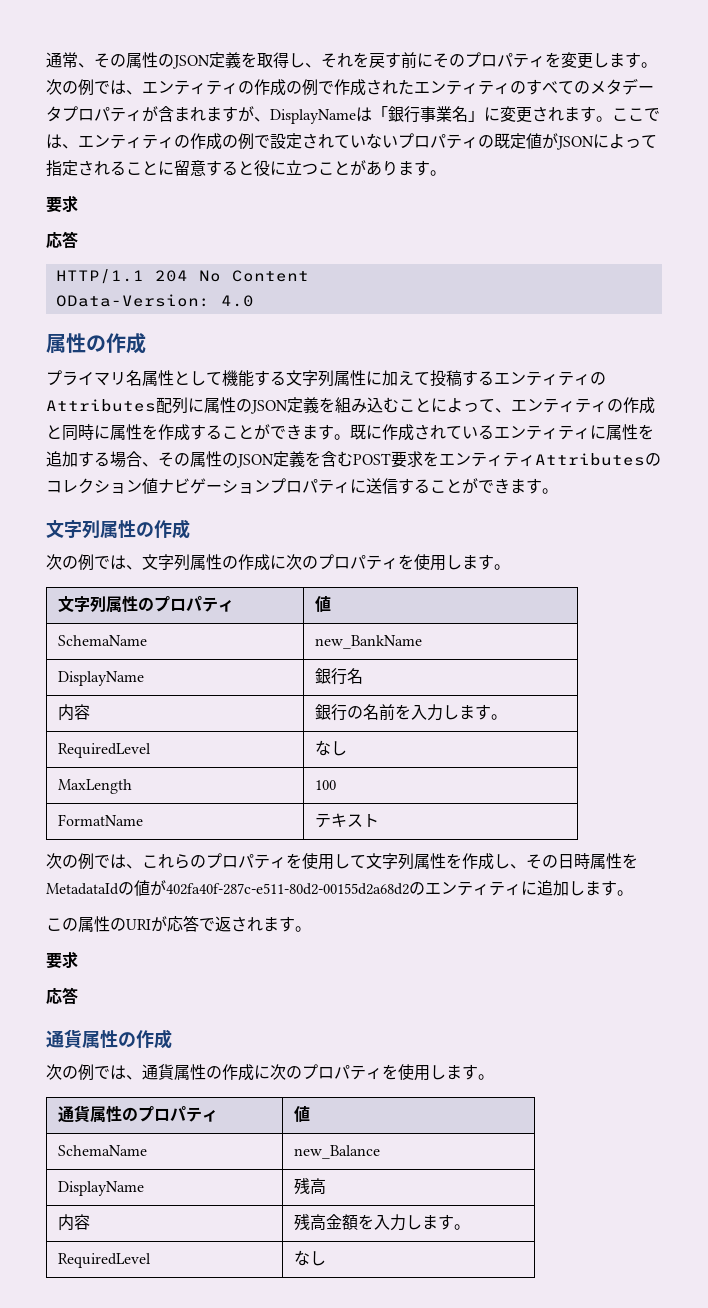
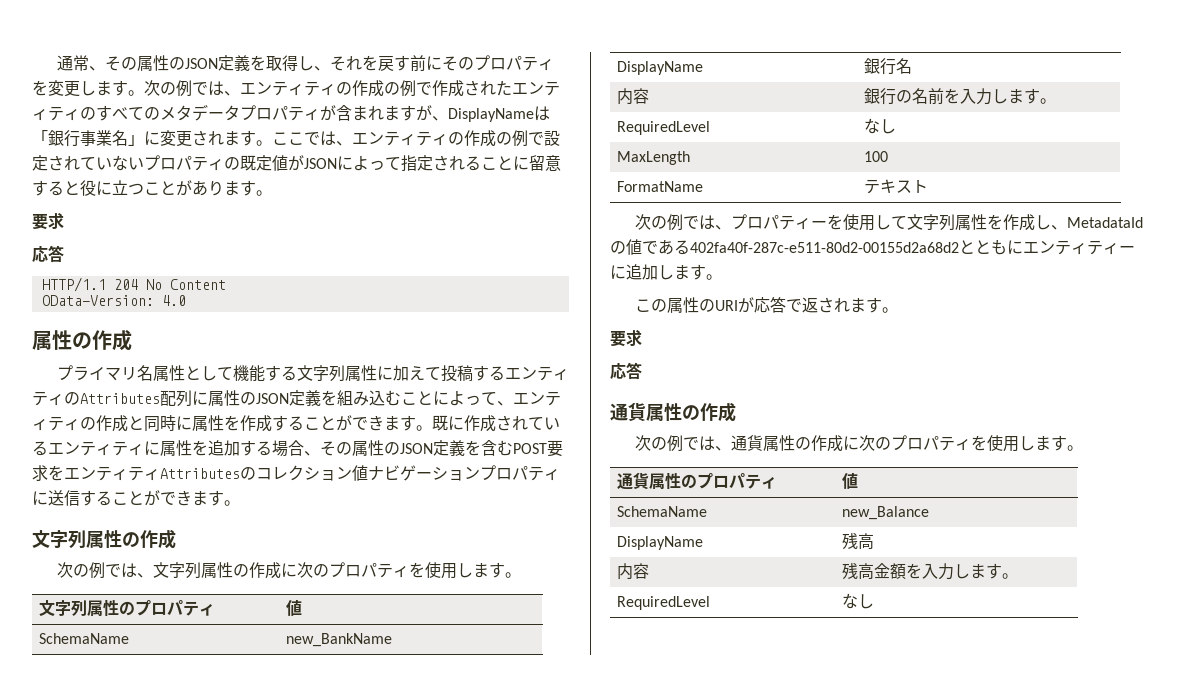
- 次の例では、これらのプロパティを使用して文字列属性を作成し、その日時属性をMetadataIdの値が402fa40f-287c-e511-80d2-00155d2a68d2のエンティティに追加します。
+ 次の例では、プロパティーを使用して文字列属性を作成し、MetadataIdの値である402fa40f-287c-e511-80d2-00155d2a68d2とともにエンティティーに追加します。

